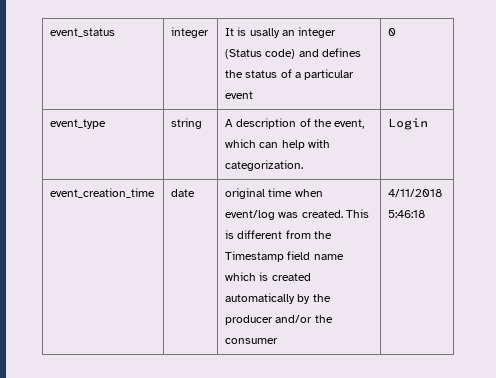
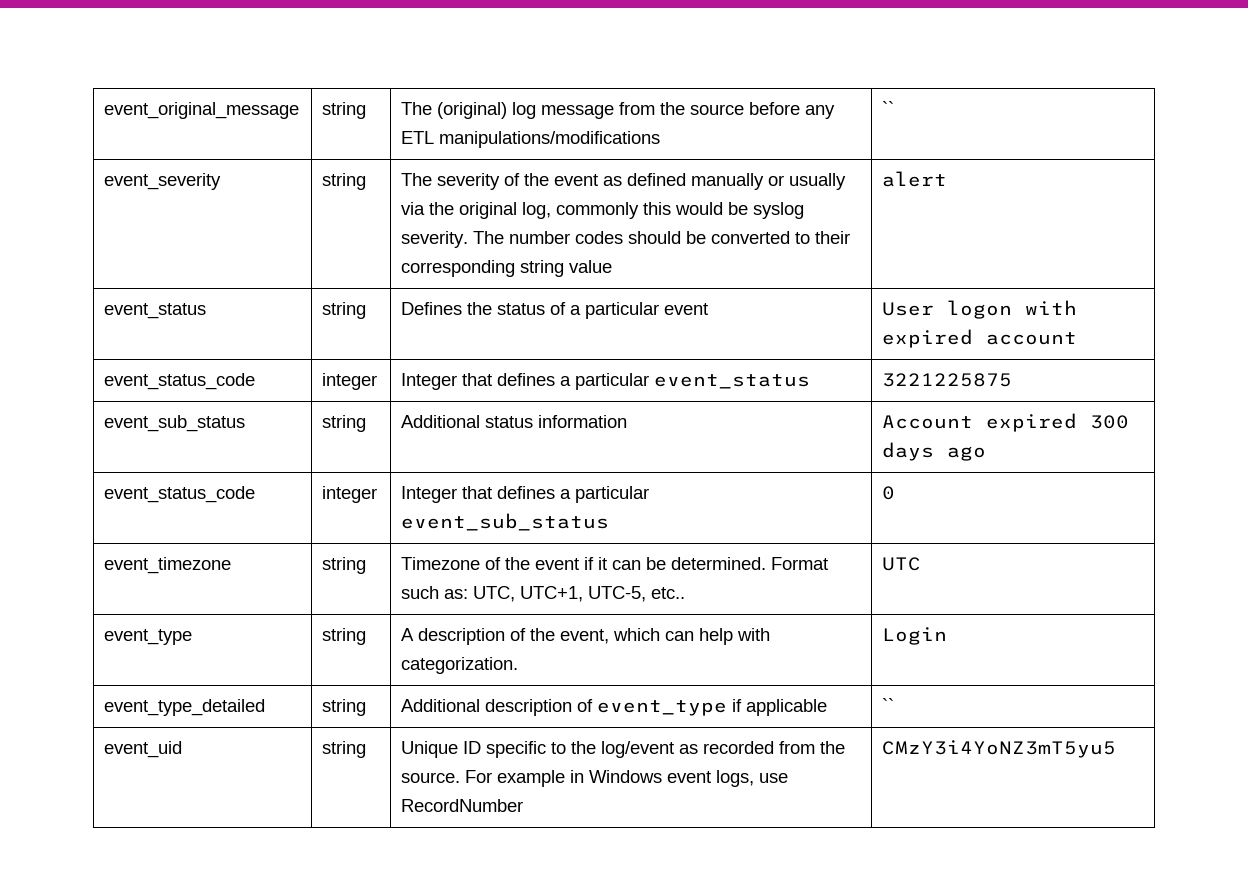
- event_status | integer | It is usally an integer (Status code) and defines the status of a particular event | 0
+ event_original_message | string | The (original) log message from the source before any ETL manipulations/modifications | ``
+ event_severity | string | The severity of the event as defined manually or usually via the original log, commonly this would be syslog severity. The number codes should be converted to their corresponding string value | alert
+ event_status | string | Defines the status of a particular event | User logon with expired account
+ event_status_code | integer | Integer that defines a particular event_status | 3221225875
+ event_sub_status | string | Additional status information | Account expired 300 days ago
+ event_status_code | integer | Integer that defines a particular event_sub_status | 0
+ event_timezone | string | Timezone of the event if it can be determined. Format such as: UTC, UTC+1, UTC-5, etc.. | UTC
- event_creation_time | date | original time when event/log was created. This is different from the Timestamp field name which is created automatically by the producer and/or the consumer | 4/11/2018 5:46:18
+ event_type_detailed | string | Additional description of event_type if applicable | ``
+ event_uid | string | Unique ID specific to the log/event as recorded from the source. For example in Windows event logs, use RecordNumber | CMzY3i4YoNZ3mT5yu5

